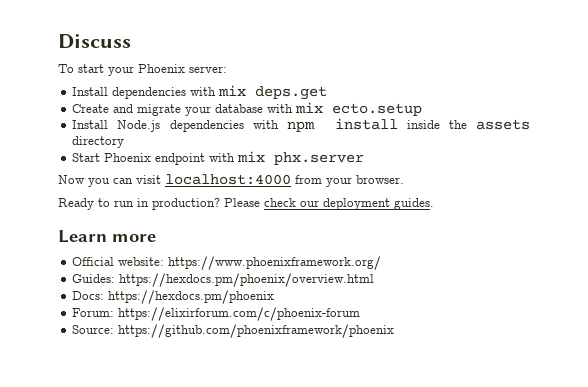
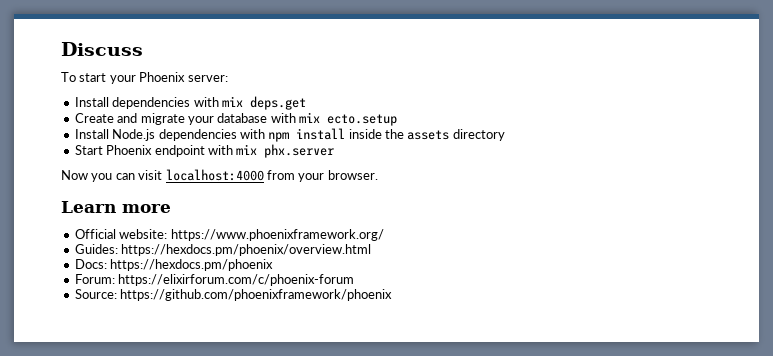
- Ready to run in production? Please check our deployment guides.

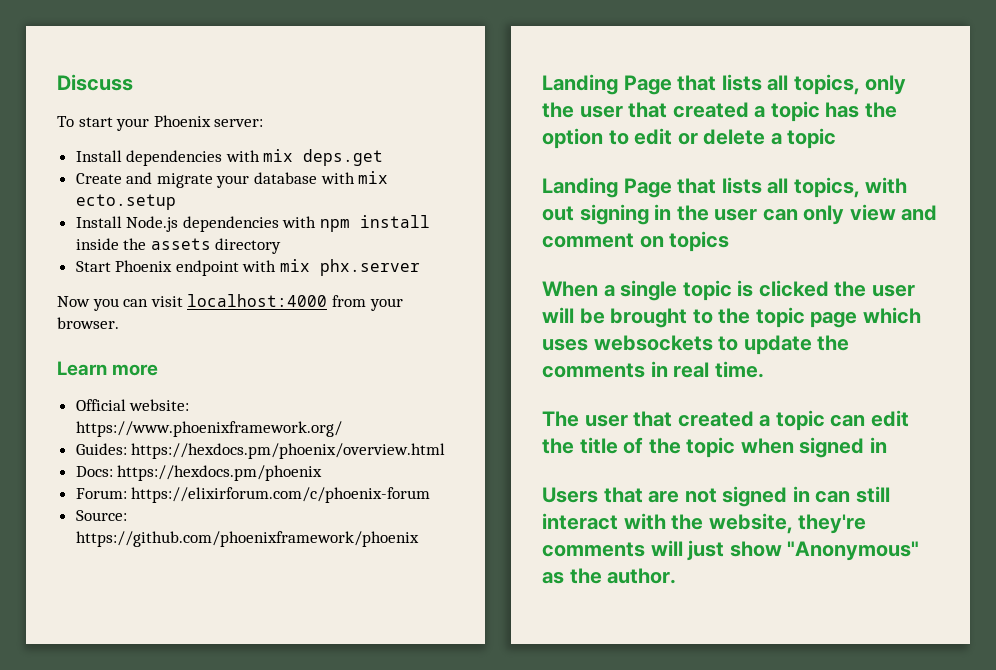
+ Landing Page that lists all topics, only the user that created a topic has the option to edit or delete a topic
+ Landing Page that lists all topics, with out signing in the user can only view and comment on topics
+ When a single topic is clicked the user will be brought to the topic page which uses websockets to update the comments in real time.
+ The user that created a topic can edit the title of the topic when signed in
+ Users that are not signed in can still interact with the website, they're comments will just show "Anonymous" as the author.

